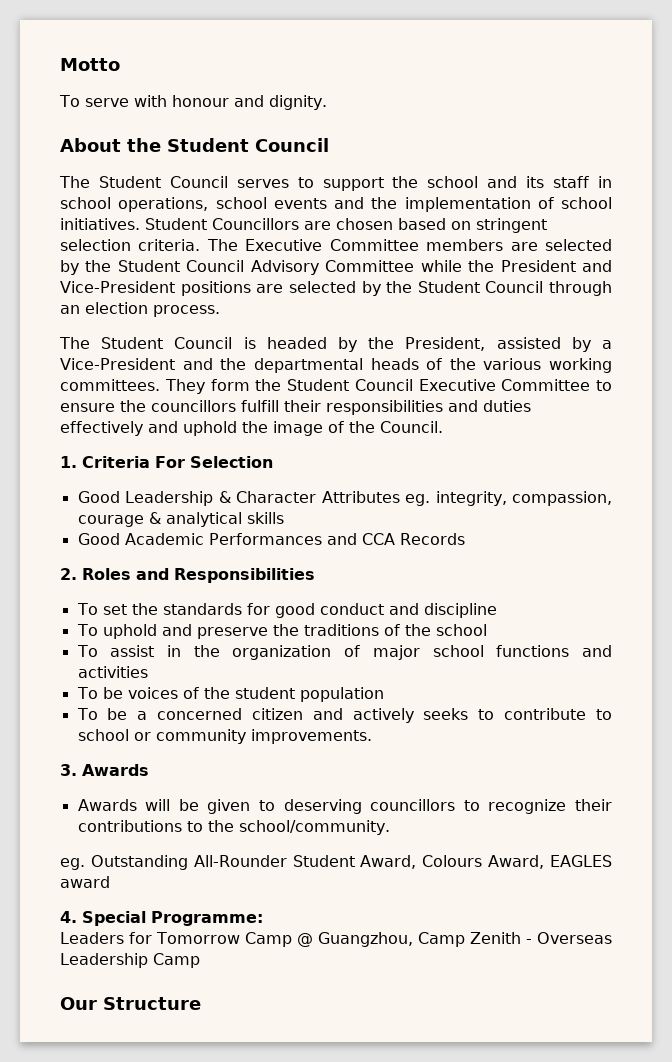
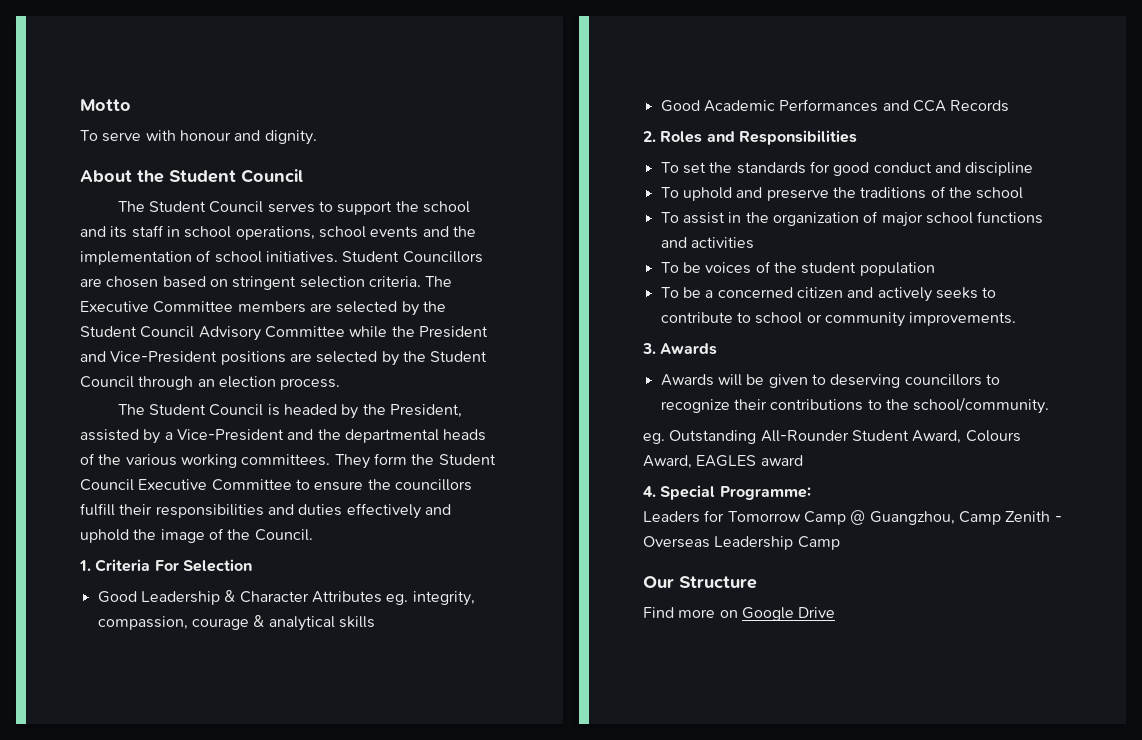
+ Find more on Google Drive

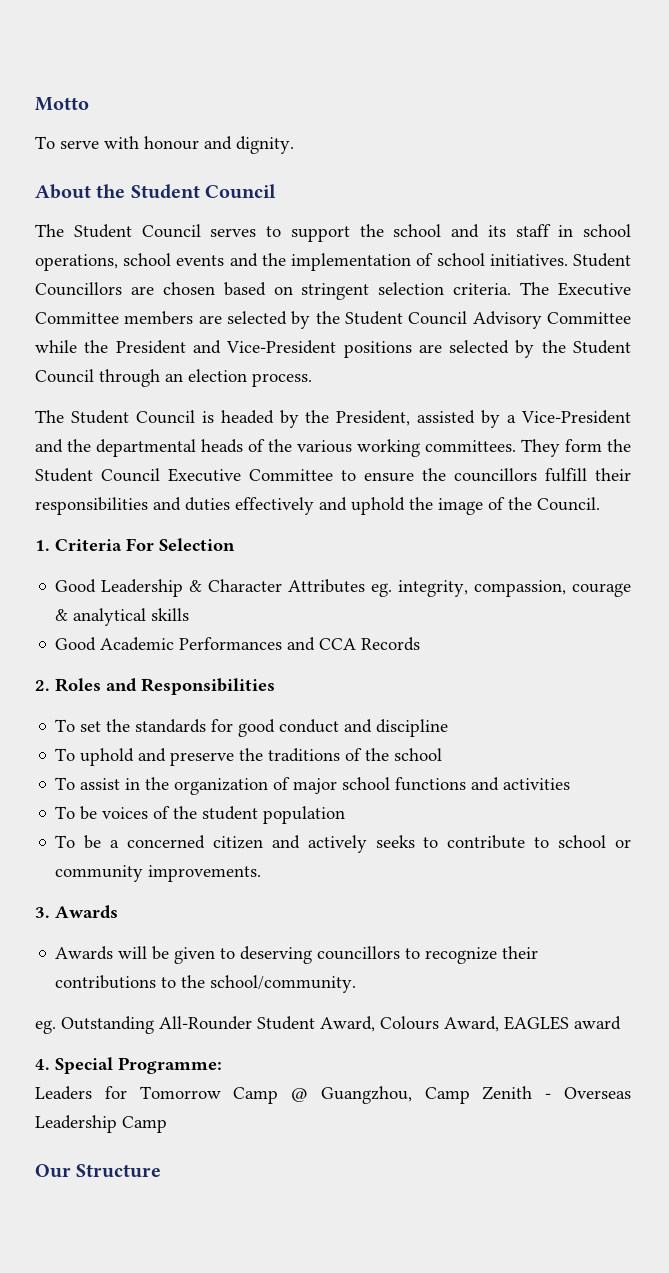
- Find more on Google Drive

